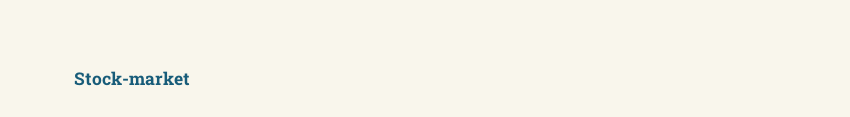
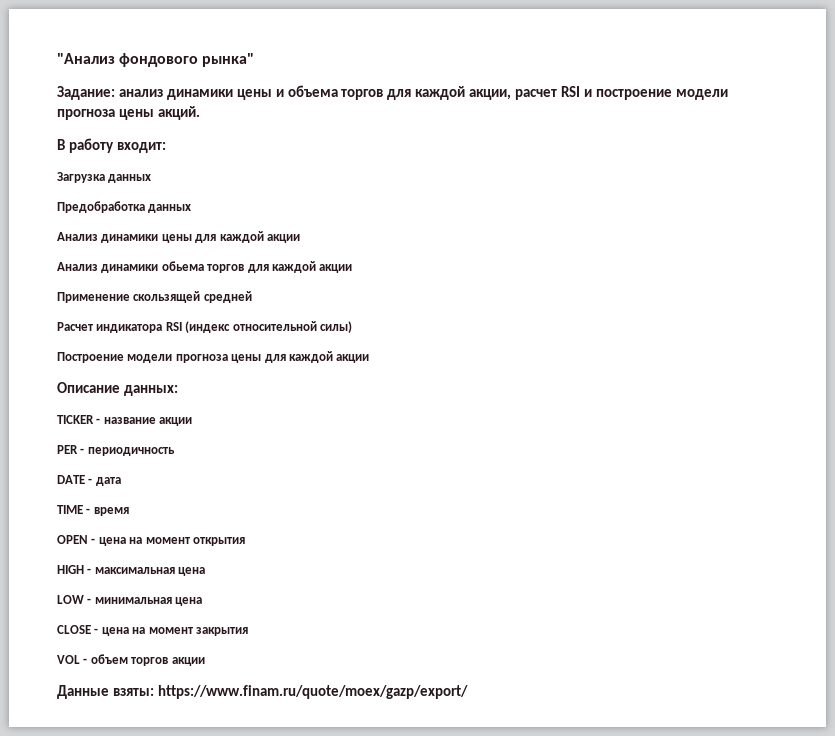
- Stock-market
+ "Анализ фондового рынка"
+ Задание: анализ динамики цены и объема торгов для каждой акции, расчет RSI и построение модели прогноза цены акций.
+ В работу входит:
+ Загрузка данных
+ Предобработка данных
+ Анализ динамики цены для каждой акции
+ Анализ динамики обьема торгов для каждой акции
+ Применение скользящей средней
+ Расчет индикатора RSI (индекс относительной силы)
+ Построение модели прогноза цены для каждой акции
+ Описание данных:
+ TICKER - название акции
+ PER - периодичность
+ DATE - дата
+ TIME - время
+ OPEN - цена на момент открытия
+ HIGH - максимальная цена
+ LOW - минимальная цена
+ CLOSE - цена на момент закрытия
+ VOL - объем торгов акции
+ Данные взяты: https://www.finam.ru/quote/moex/gazp/export/

